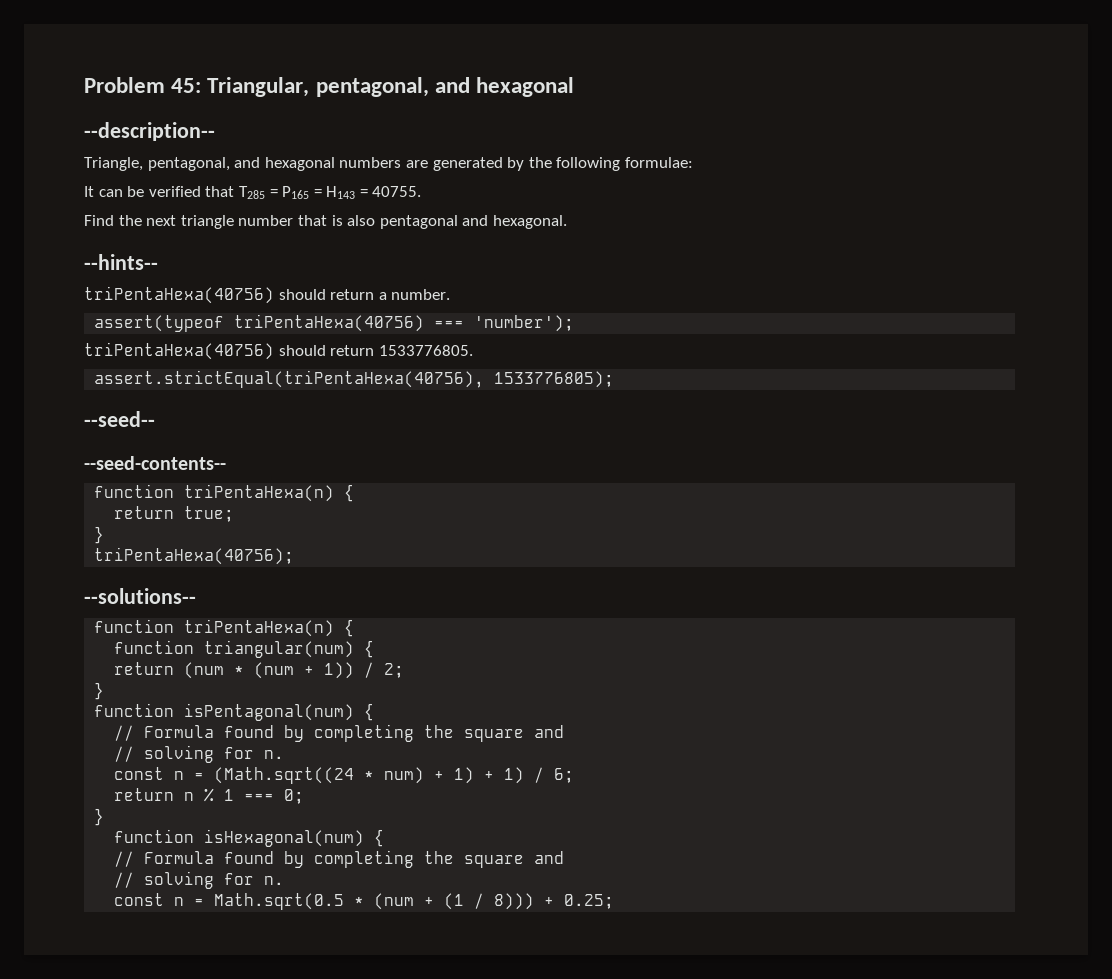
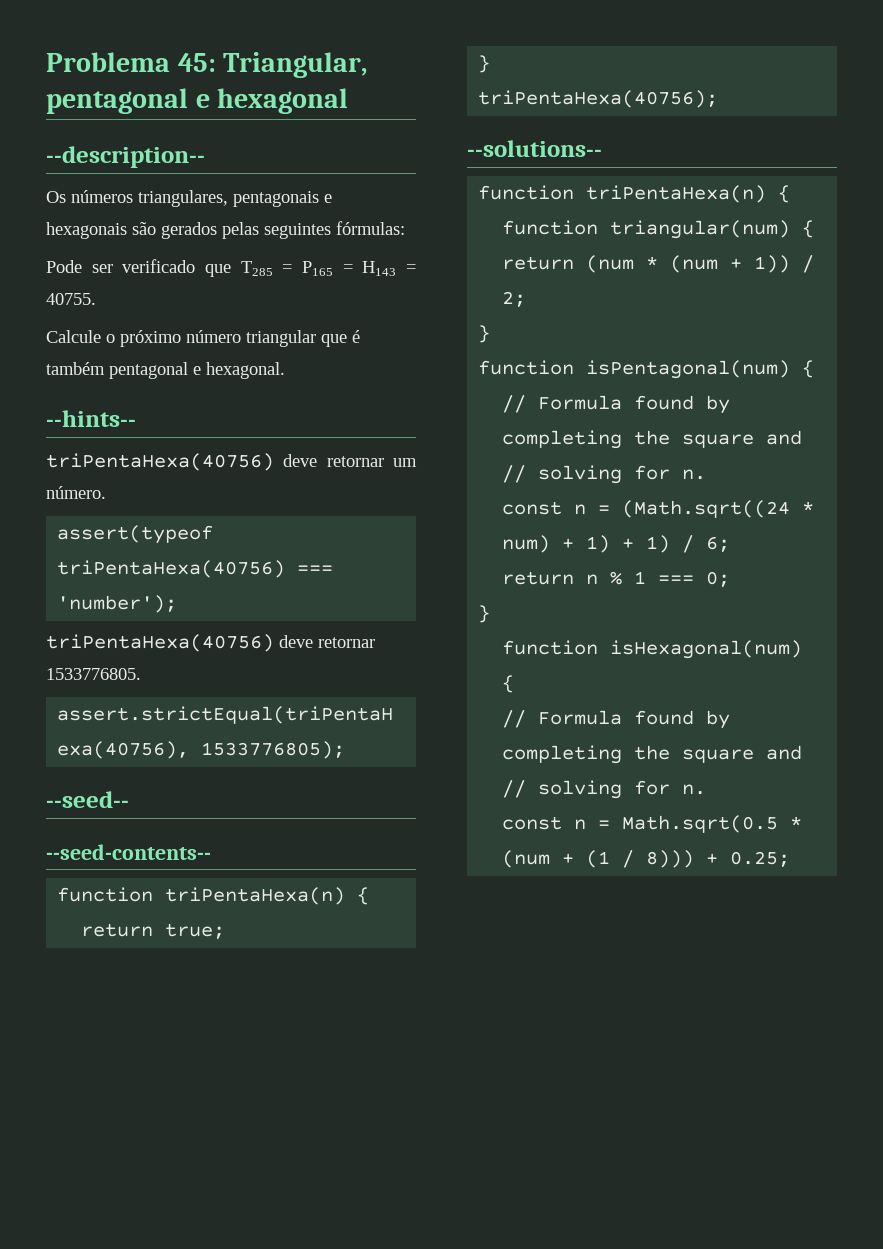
- Problem 45: Triangular, pentagonal, and hexagonal
+ Problema 45: Triangular, pentagonal e hexagonal
- Triangle, pentagonal, and hexagonal numbers are generated by the following formulae:
- It can be verified that T285 = P165 = H143 = 40755.
+ Os números triangulares, pentagonais e hexagonais são gerados pelas seguintes fórmulas:
+ Pode ser verificado que T285 = P165 = H143 = 40755.
- Find the next triangle number that is also pentagonal and hexagonal.
+ Calcule o próximo número triangular que é também pentagonal e hexagonal.
- triPentaHexa(40756) should return a number.
+ triPentaHexa(40756) deve retornar um número.
- triPentaHexa(40756) should return 1533776805.
+ triPentaHexa(40756) deve retornar 1533776805.

